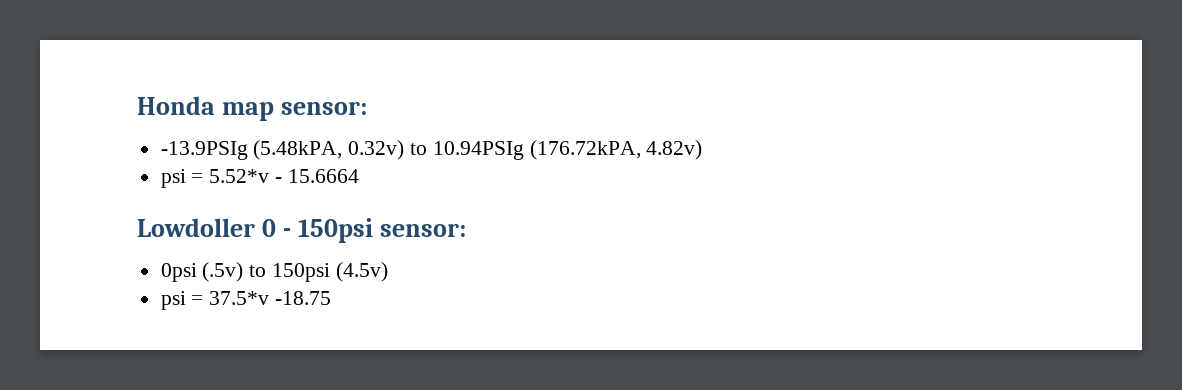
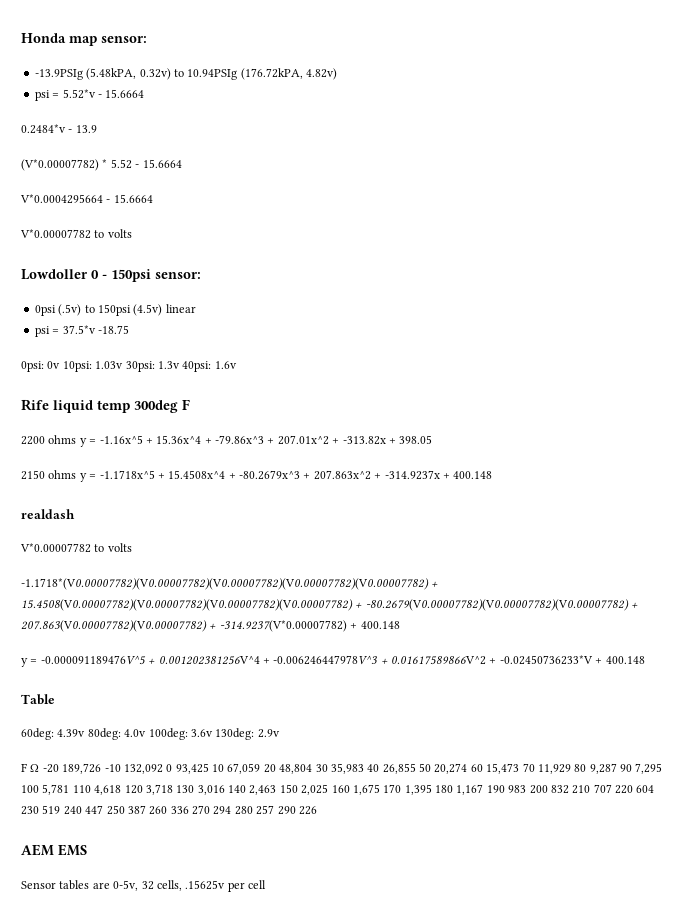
+ 0.2484*v - 13.9
+ (V*0.00007782) * 5.52 - 15.6664
+ V*0.0004295664 - 15.6664
+ V*0.00007782 to volts
- 0psi (.5v) to 150psi (4.5v)
+ 0psi (.5v) to 150psi (4.5v) linear
+ 0psi: 0v 10psi: 1.03v 30psi: 1.3v 40psi: 1.6v
+ Rife liquid temp 300deg F
+ 2200 ohms y = -1.16x^5 + 15.36x^4 + -79.86x^3 + 207.01x^2 + -313.82x + 398.05
+ 2150 ohms y = -1.1718x^5 + 15.4508x^4 + -80.2679x^3 + 207.863x^2 + -314.9237x + 400.148
+ realdash
+ V*0.00007782 to volts
+ -1.1718*(V0.00007782)(V0.00007782)(V0.00007782)(V0.00007782)(V0.00007782) + 15.4508(V0.00007782)(V0.00007782)(V0.00007782)(V0.00007782) + -80.2679(V0.00007782)(V0.00007782)(V0.00007782) + 207.863(V0.00007782)(V0.00007782) + -314.9237(V*0.00007782) + 400.148
+ y = -0.000091189476V^5 + 0.001202381256V^4 + -0.006246447978V^3 + 0.01617589866V^2 + -0.02450736233*V + 400.148
+ Table
+ 60deg: 4.39v 80deg: 4.0v 100deg: 3.6v 130deg: 2.9v
+ F Ω -20 189,726 -10 132,092 0 93,425 10 67,059 20 48,804 30 35,983 40 26,855 50 20,274 60 15,473 70 11,929 80 9,287 90 7,295 100 5,781 110 4,618 120 3,718 130 3,016 140 2,463 150 2,025 160 1,675 170 1,395 180 1,167 190 983 200 832 210 707 220 604 230 519 240 447 250 387 260 336 270 294 280 257 290 226
+ AEM EMS
+ Sensor tables are 0-5v, 32 cells, .15625v per cell

